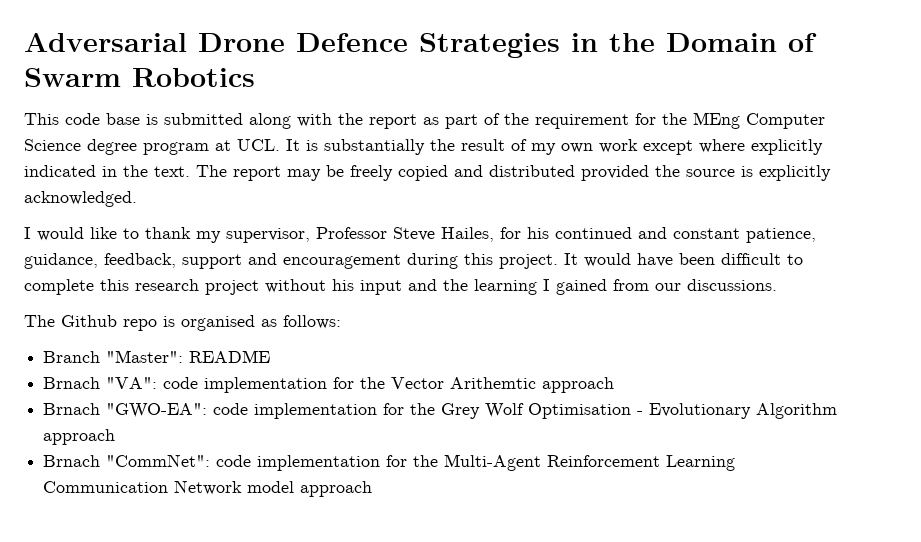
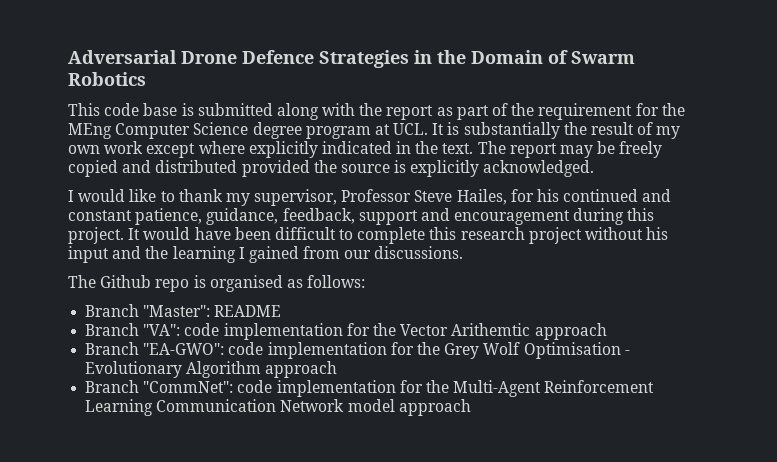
- Brnach "VA": code implementation for the Vector Arithemtic approach
+ Branch "VA": code implementation for the Vector Arithemtic approach
- Brnach "GWO-EA": code implementation for the Grey Wolf Optimisation - Evolutionary Algorithm approach
+ Branch "EA-GWO": code implementation for the Grey Wolf Optimisation - Evolutionary Algorithm approach
- Brnach "CommNet": code implementation for the Multi-Agent Reinforcement Learning Communication Network model approach
+ Branch "CommNet": code implementation for the Multi-Agent Reinforcement Learning Communication Network model approach

